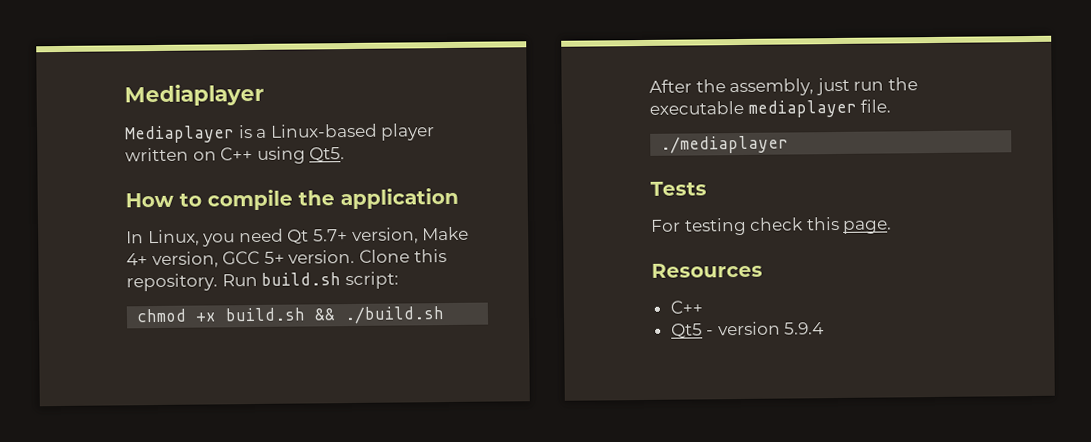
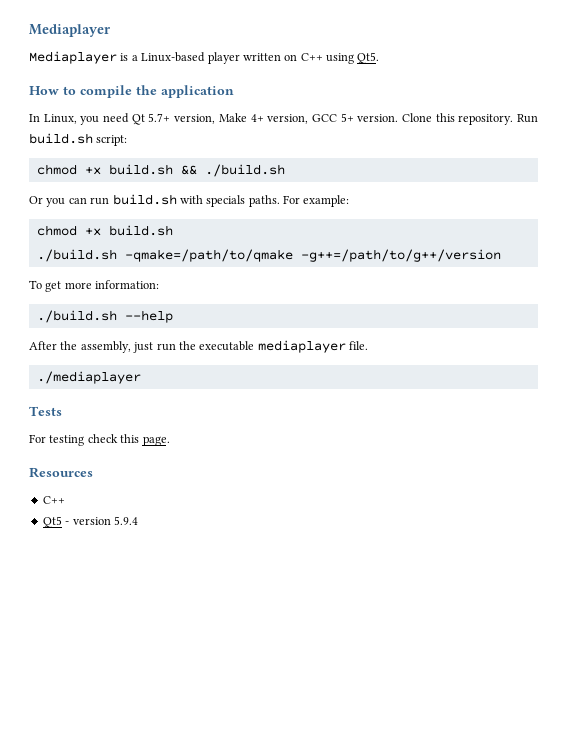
+ Or you can run build.sh with specials paths. For example:
+ chmod +x build.sh
+ ./build.sh -qmake=/path/to/qmake -g++=/path/to/g++/version
+ To get more information:
+ ./build.sh --help

